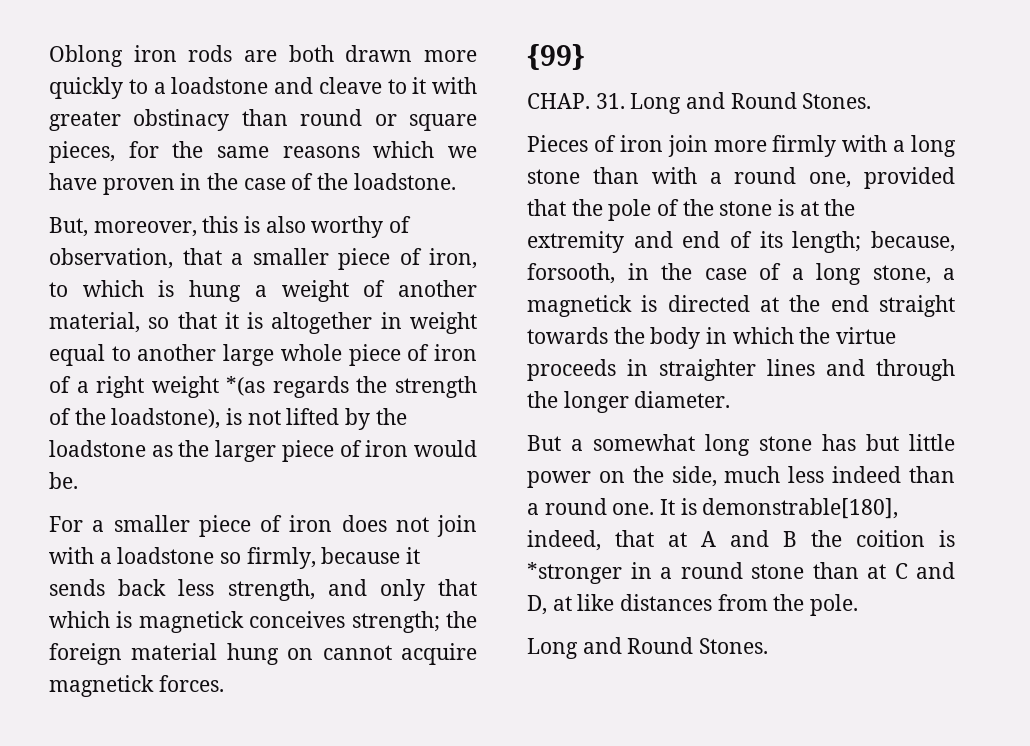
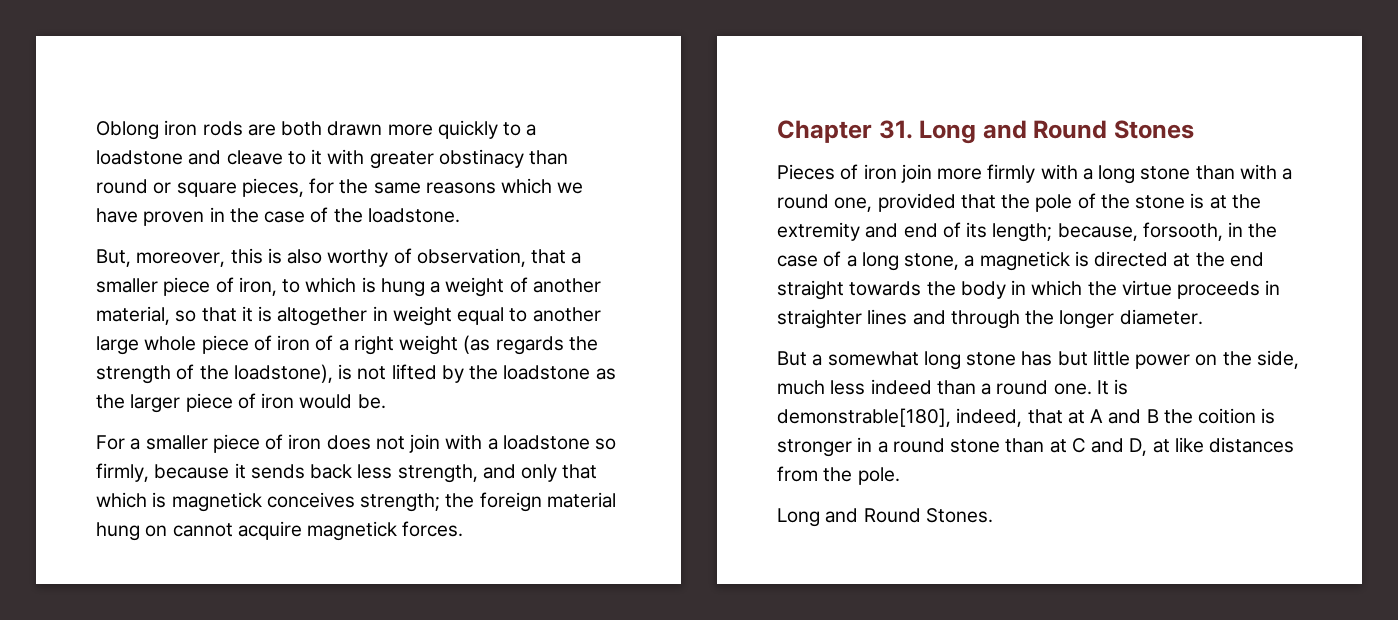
- But, moreover, this is also worthy of observation, that a smaller piece of iron, to which is hung a weight of another material, so that it is altogether in weight equal to another large whole piece of iron of a right weight *(as regards the strength of the loadstone), is not lifted by the loadstone as the larger piece of iron would be.
+ But, moreover, this is also worthy of observation, that a smaller piece of iron, to which is hung a weight of another material, so that it is altogether in weight equal to another large whole piece of iron of a right weight (as regards the strength of the loadstone), is not lifted by the loadstone as the larger piece of iron would be.
- {99}
- CHAP. 31. Long and Round Stones.
+ Chapter 31. Long and Round Stones
- It is demonstrable[180], indeed, that at A and B the coition is *stronger in a round stone than at C and D, at like distances from the pole.
+ It is demonstrable[180], indeed, that at A and B the coition is stronger in a round stone than at C and D, at like distances from the pole.

